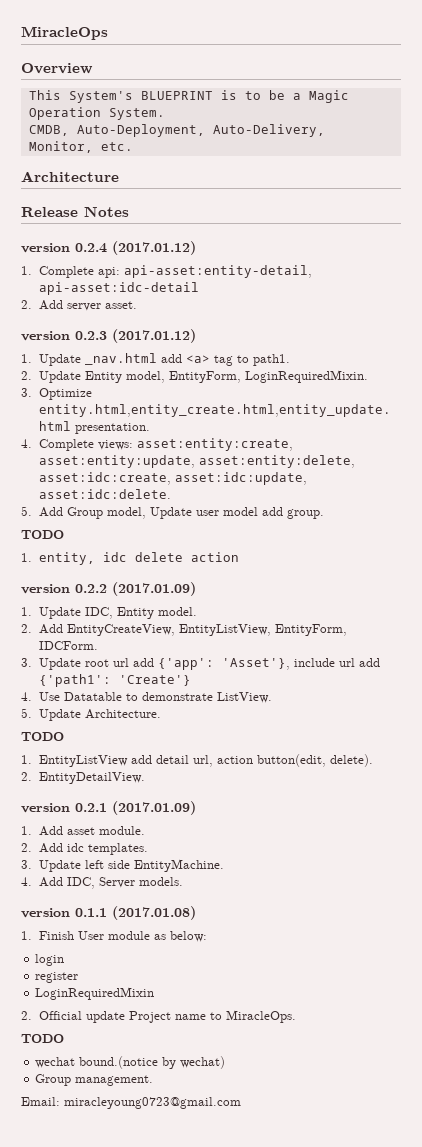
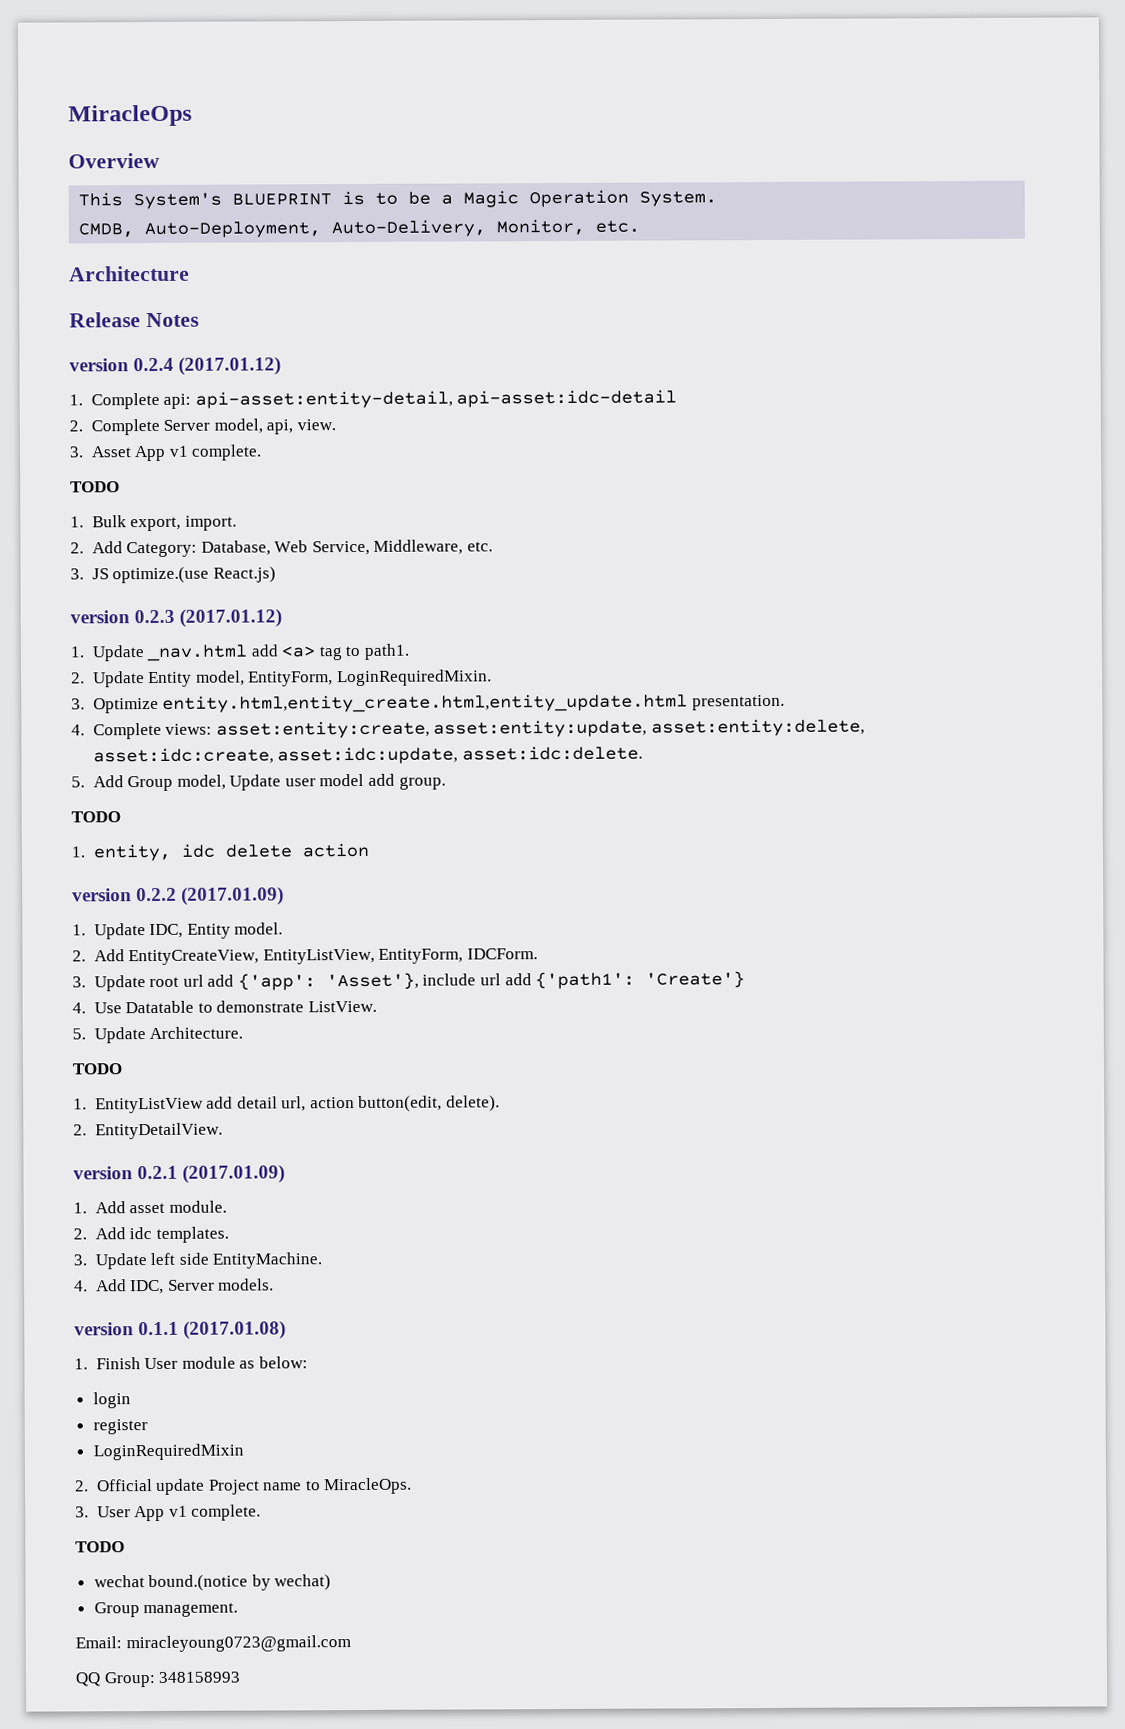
- 2. Add server asset.
+ 2. Complete Server model, api, view.
+ 3. Asset App v1 complete.
+ TODO
+ 1. Bulk export, import.
+ 2. Add Category: Database, Web Service, Middleware, etc.
+ 3. JS optimize.(use React.js)
+ 3. User App v1 complete.
+ QQ Group: 348158993

